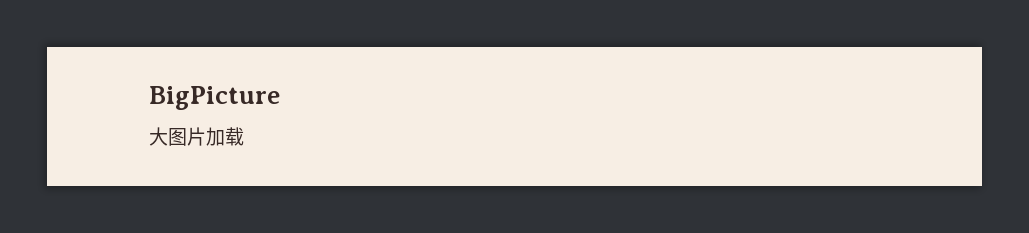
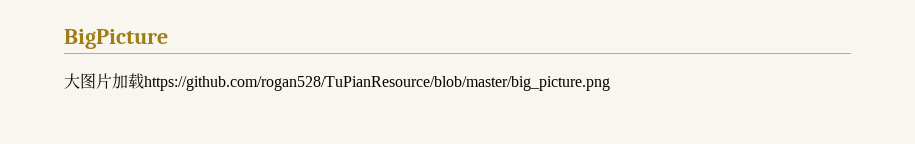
- 大图片加载
+ 大图片加载https://github.com/rogan528/TuPianResource/blob/master/big_picture.png

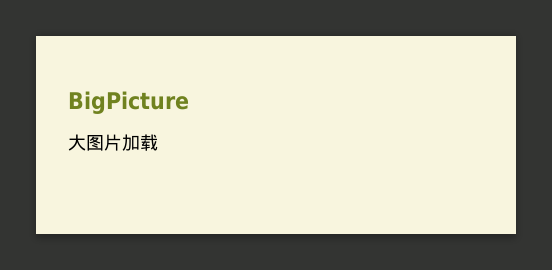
- 大图片加载https://github.com/rogan528/TuPianResource/blob/master/big_picture.png
+ 大图片加载

